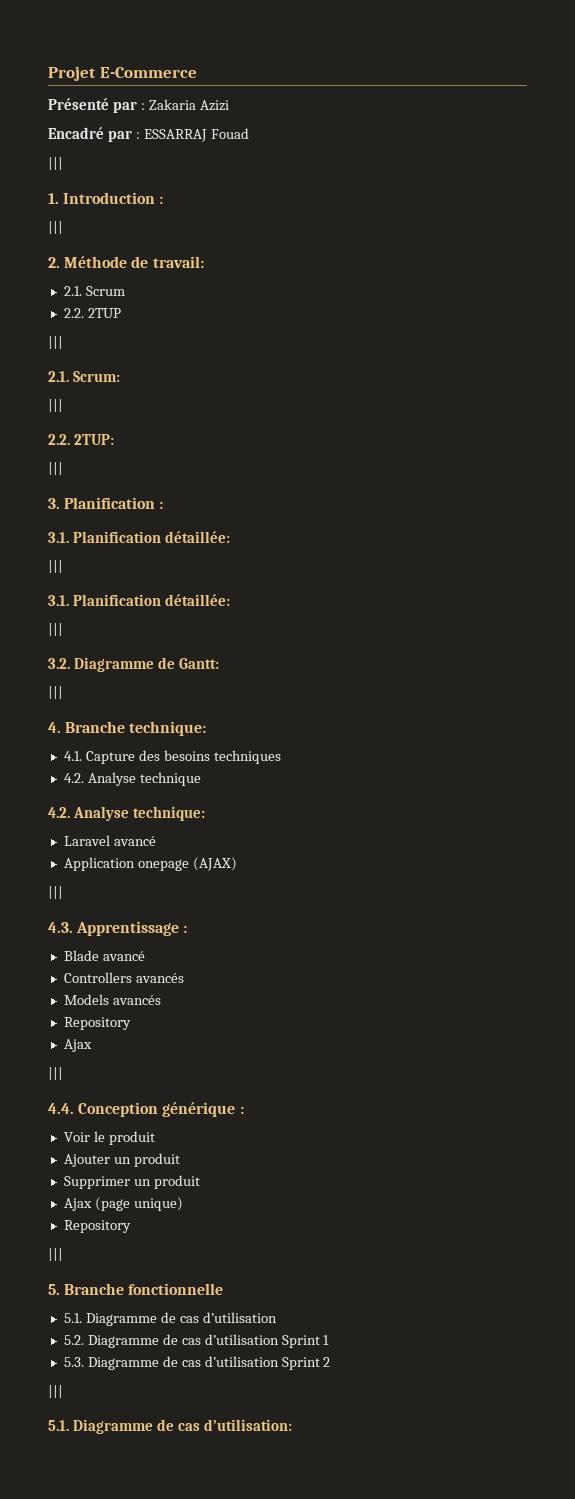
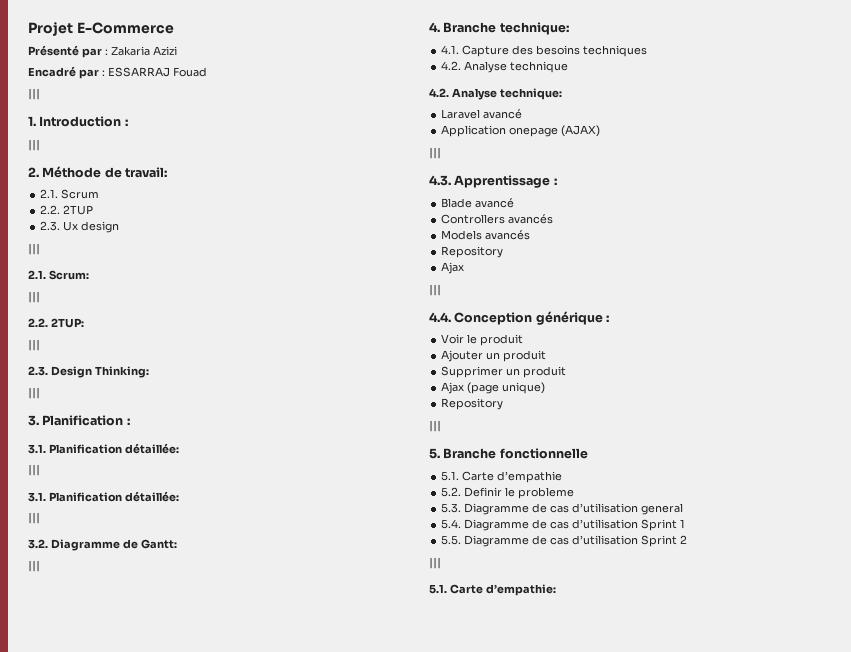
+ 2.3. Ux design
+ 2.3. Design Thinking:
+ |||
- 5.1. Diagramme de cas d’utilisation
- 5.2. Diagramme de cas d’utilisation Sprint 1
+ 5.1. Carte d’empathie
+ 5.2. Definir le probleme
+ 5.3. Diagramme de cas d’utilisation general
+ 5.4. Diagramme de cas d’utilisation Sprint 1
- 5.3. Diagramme de cas d’utilisation Sprint 2
+ 5.5. Diagramme de cas d’utilisation Sprint 2
- 5.1. Diagramme de cas d’utilisation:
+ 5.1. Carte d’empathie:

